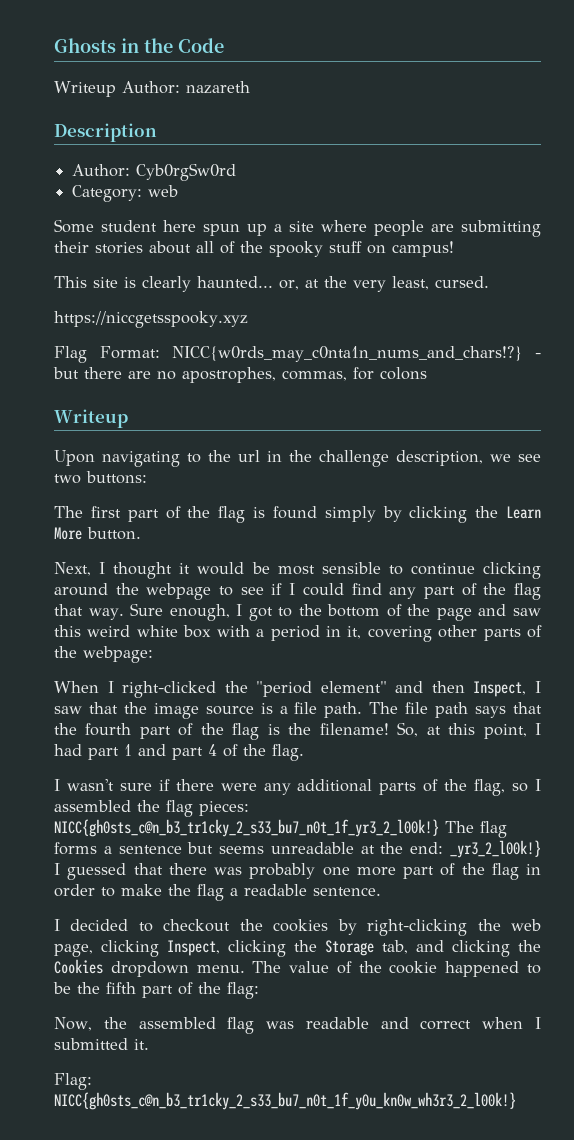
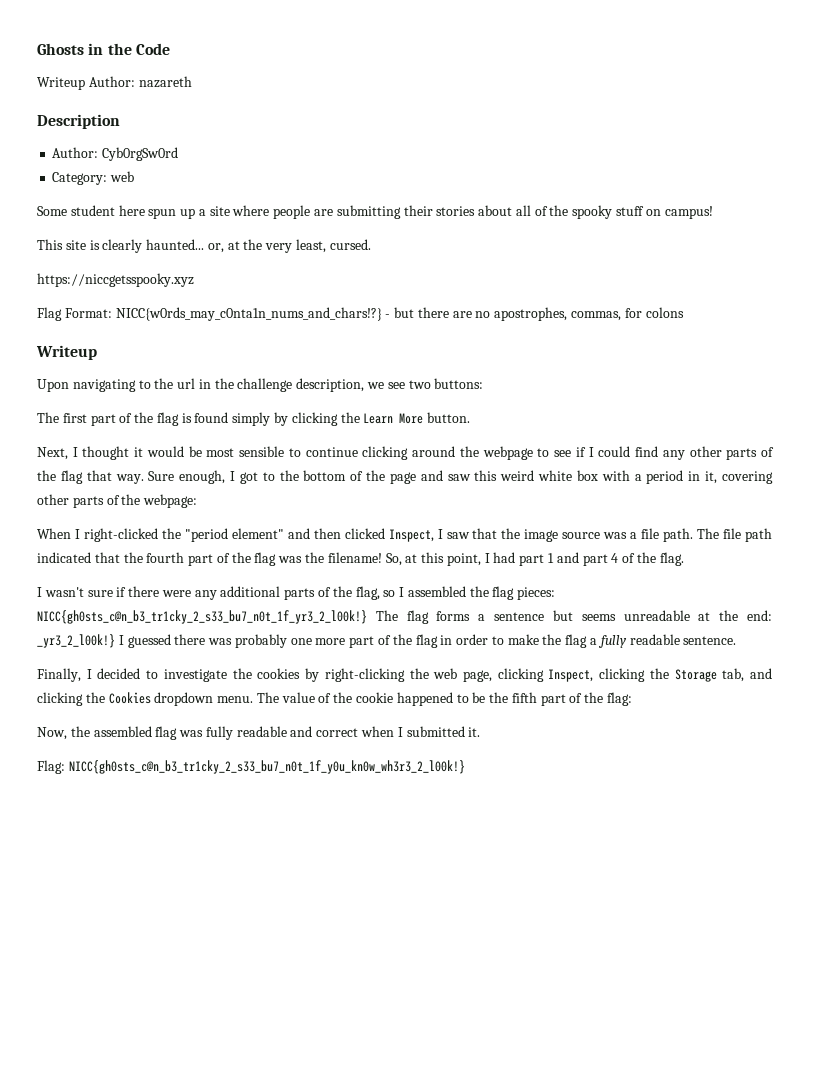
- Next, I thought it would be most sensible to continue clicking around the webpage to see if I could find any part of the flag that way.
+ Next, I thought it would be most sensible to continue clicking around the webpage to see if I could find any other parts of the flag that way.
- When I right-clicked the "period element" and then Inspect, I saw that the image source is a file path.
+ When I right-clicked the "period element" and then clicked Inspect, I saw that the image source was a file path.
- The file path says that the fourth part of the flag is the filename!
+ The file path indicated that the fourth part of the flag was the filename!
- I wasn't sure if there were any additional parts of the flag, so I assembled the flag pieces: NICC{gh0sts_c@n_b3_tr1cky_2_s33_bu7_n0t_1f_yr3_2_l00k!} The flag forms a sentence but seems unreadable at the end: _yr3_2_l00k!} I guessed that there was probably one more part of the flag in order to make the flag a readable sentence.
+ I wasn't sure if there were any additional parts of the flag, so I assembled the flag pieces: NICC{gh0sts_c@n_b3_tr1cky_2_s33_bu7_n0t_1f_yr3_2_l00k!} The flag forms a sentence but seems unreadable at the end: _yr3_2_l00k!} I guessed there was probably one more part of the flag in order to make the flag a fully readable sentence.
- I decided to checkout the cookies by right-clicking the web page, clicking Inspect, clicking the Storage tab, and clicking the Cookies dropdown menu.
+ Finally, I decided to investigate the cookies by right-clicking the web page, clicking Inspect, clicking the Storage tab, and clicking the Cookies dropdown menu.
- Now, the assembled flag was readable and correct when I submitted it.
+ Now, the assembled flag was fully readable and correct when I submitted it.

